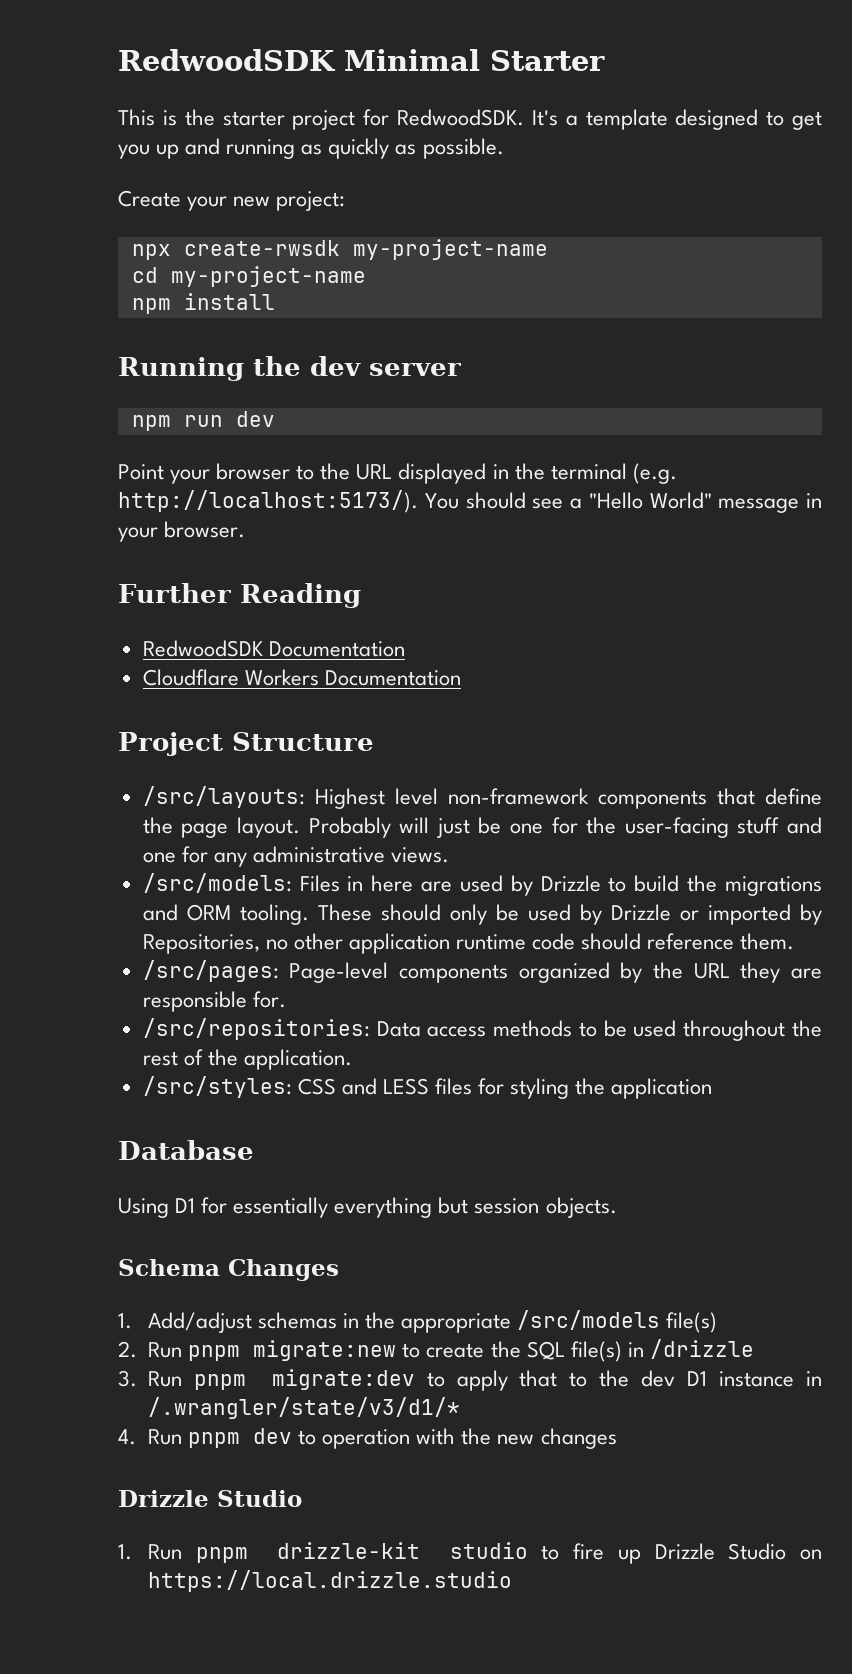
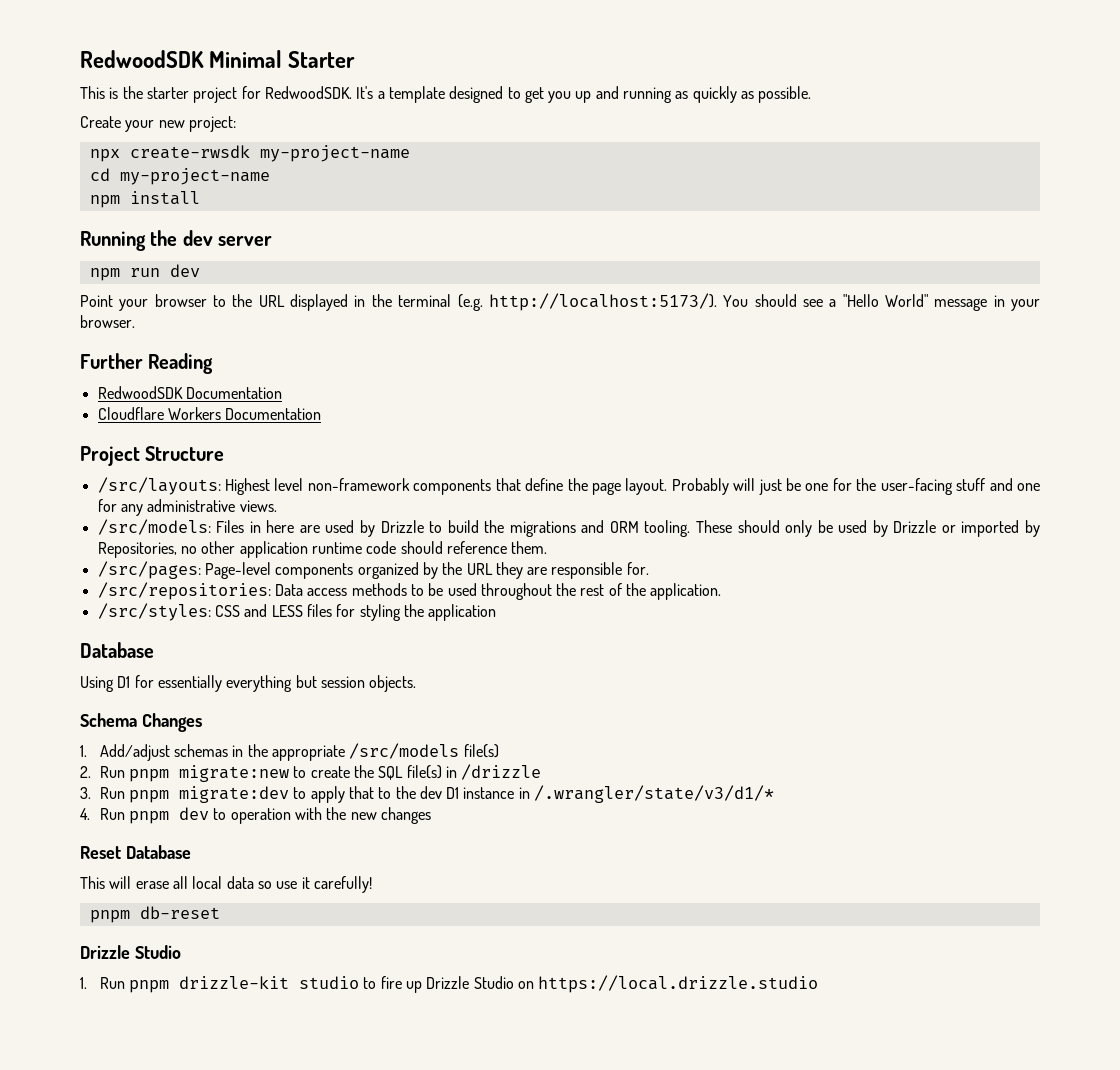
+ Reset Database
+ This will erase all local data so use it carefully!
+ pnpm db-reset

